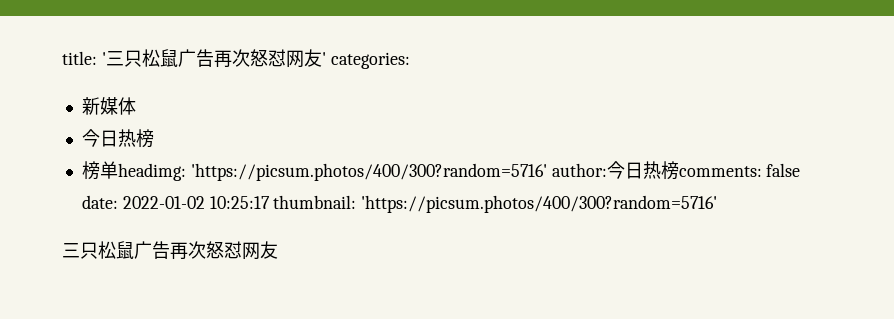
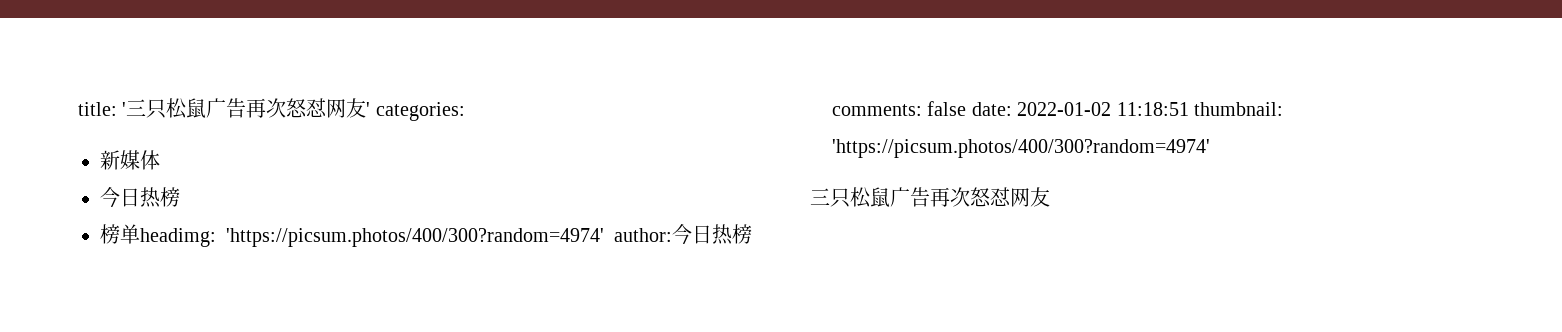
- 榜单headimg: 'https://picsum.photos/400/300?random=5716' author:今日热榜comments: false date: 2022-01-02 10:25:17 thumbnail: 'https://picsum.photos/400/300?random=5716'
+ 榜单headimg: 'https://picsum.photos/400/300?random=4974' author:今日热榜comments: false date: 2022-01-02 11:18:51 thumbnail: 'https://picsum.photos/400/300?random=4974'

